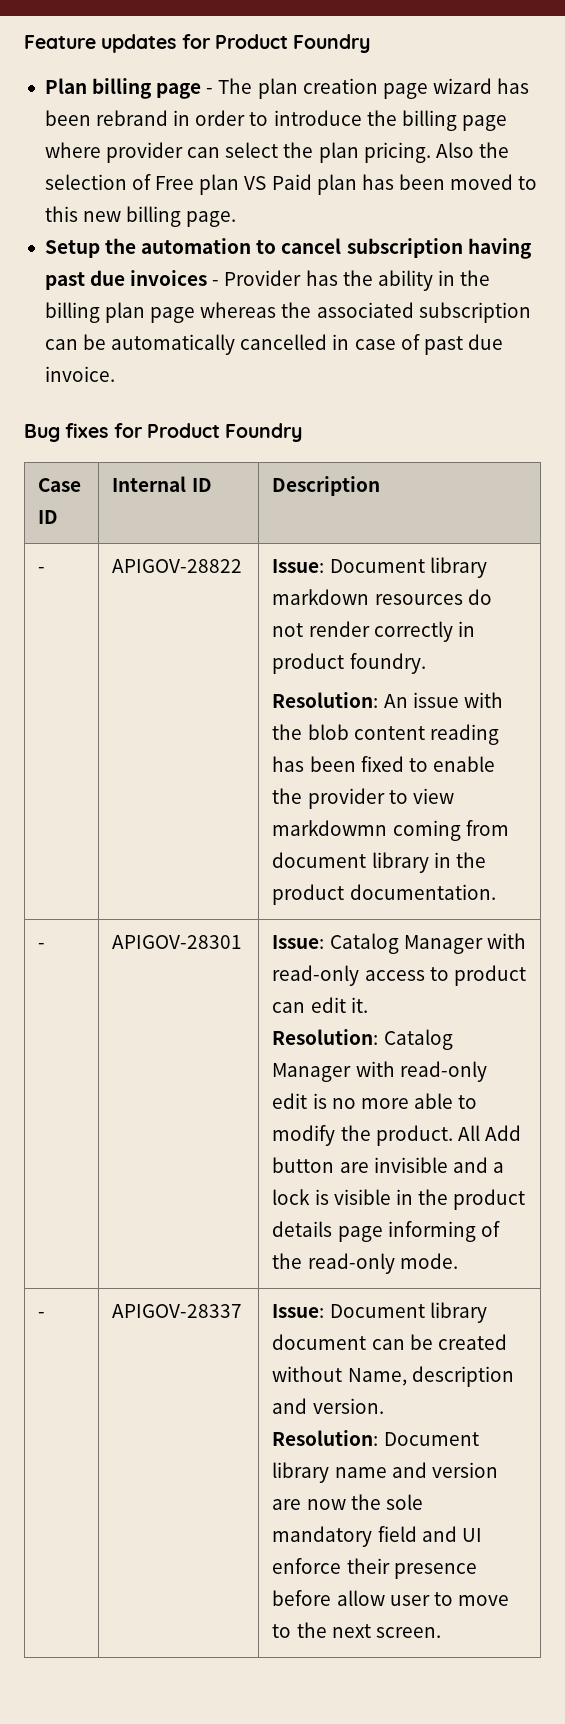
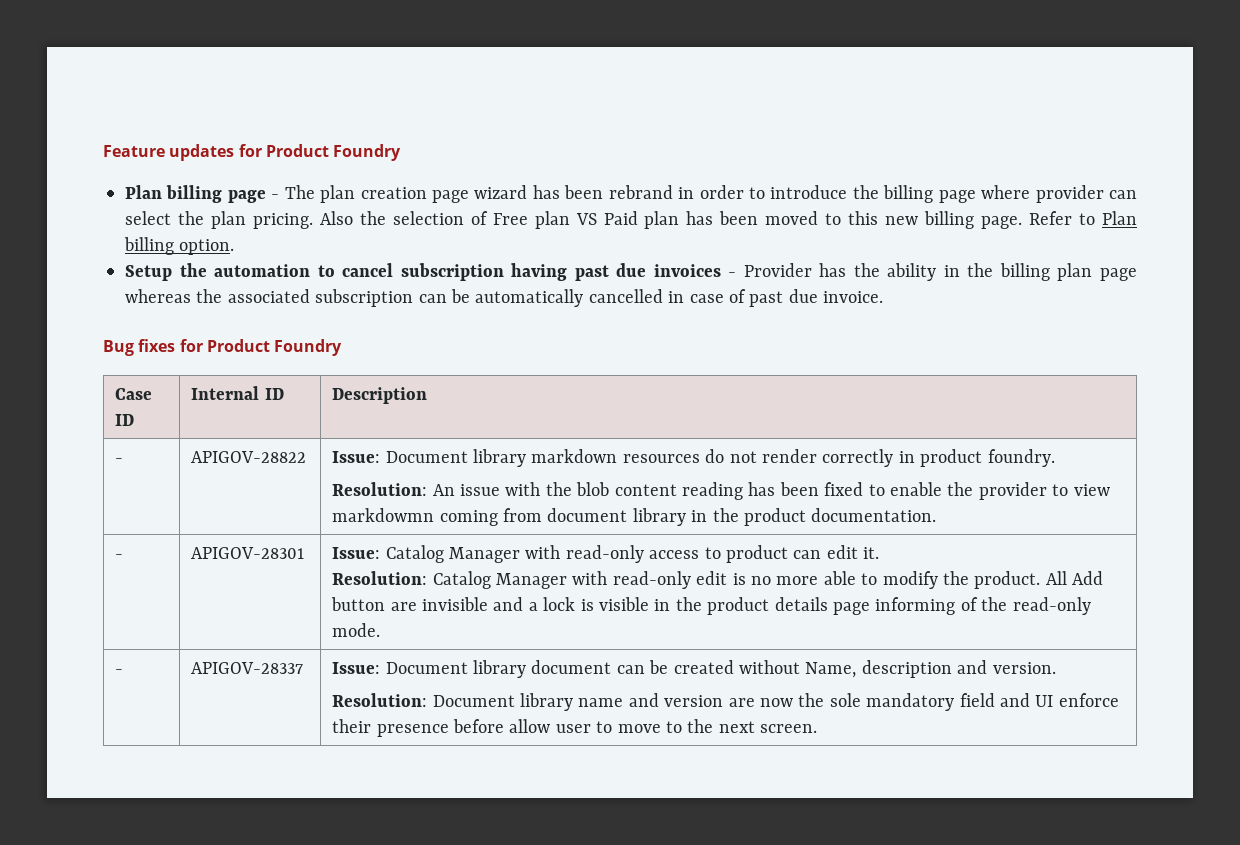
+ Refer to Plan billing option.

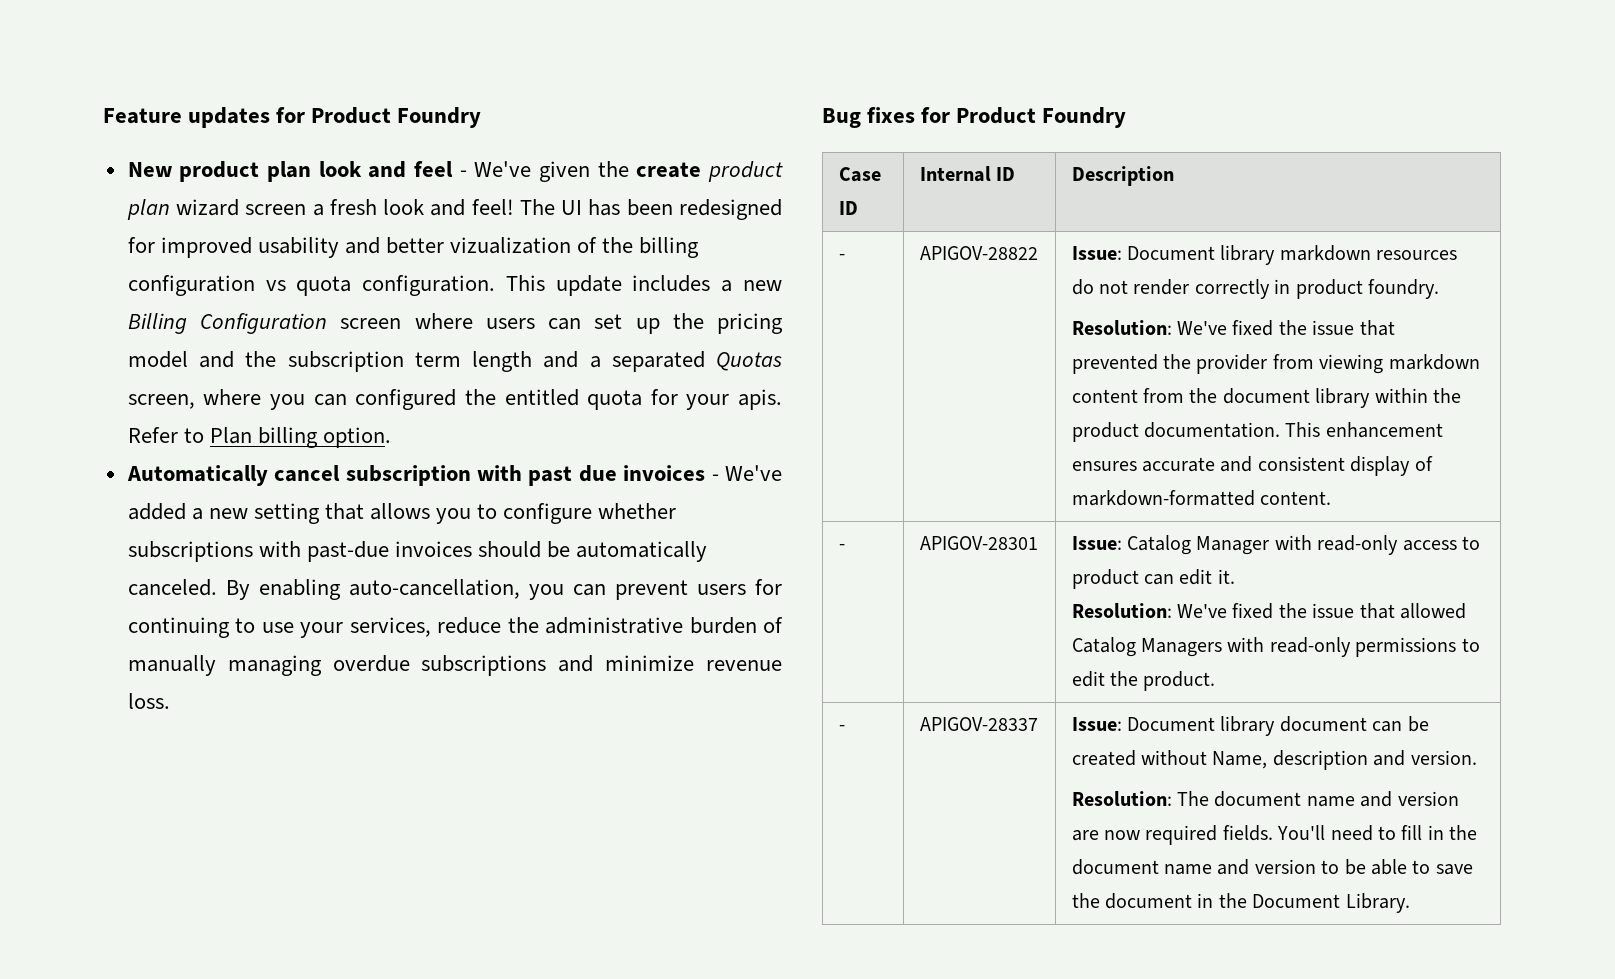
- Plan billing page - The plan creation page wizard has been rebrand in order to introduce the billing page where provider can select the plan pricing. Also the selection of Free plan VS Paid plan has been moved to this new billing page.
+ New product plan look and feel - We've given the create product plan wizard screen a fresh look and feel! The UI has been redesigned for improved usability and better vizualization of the billing configuration vs quota configuration. This update includes a new Billing Configuration screen where users can set up the pricing model and the subscription term length and a separated Quotas screen, where you can configured the entitled quota for your apis.
- Setup the automation to cancel subscription having past due invoices - Provider has the ability in the billing plan page whereas the associated subscription can be automatically cancelled in case of past due invoice.
+ Automatically cancel subscription with past due invoices - We've added a new setting that allows you to configure whether subscriptions with past-due invoices should be automatically canceled. By enabling auto-cancellation, you can prevent users for continuing to use your services, reduce the administrative burden of manually managing overdue subscriptions and minimize revenue loss.
- Resolution: An issue with the blob content reading has been fixed to enable the provider to view markdowmn coming from document library in the product documentation.
+ Resolution: We've fixed the issue that prevented the provider from viewing markdown content from the document library within the product documentation. This enhancement ensures accurate and consistent display of markdown-formatted content.
- Resolution: Catalog Manager with read-only edit is no more able to modify the product. All Add button are invisible and a lock is visible in the product details page informing of the read-only mode.
+ Resolution: We've fixed the issue that allowed Catalog Managers with read-only permissions to edit the product.
- Resolution: Document library name and version are now the sole mandatory field and UI enforce their presence before allow user to move to the next screen.
+ Resolution: The document name and version are now required fields. You'll need to fill in the document name and version to be able to save the document in the Document Library.

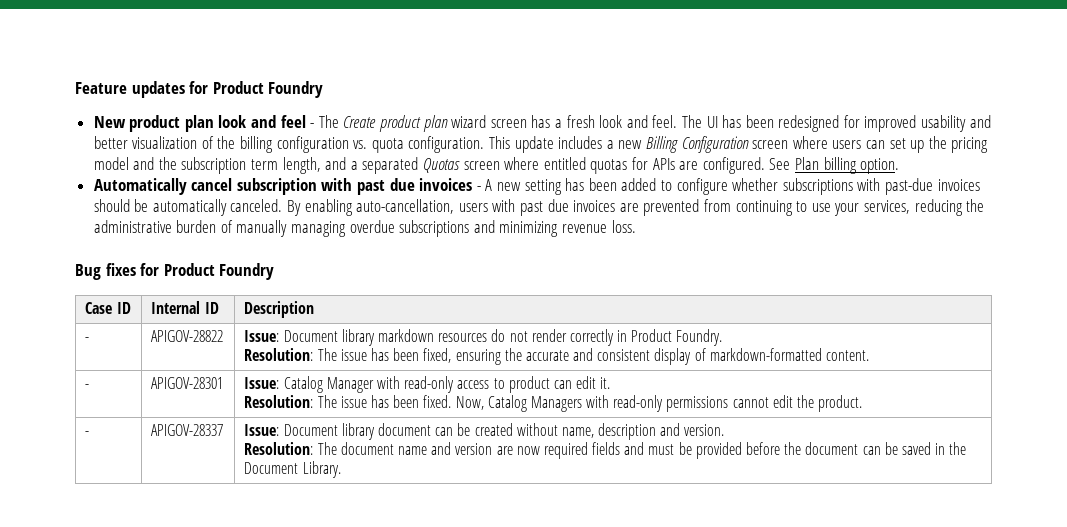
- New product plan look and feel - We've given the create product plan wizard screen a fresh look and feel!
+ New product plan look and feel - The Create product plan wizard screen has a fresh look and feel.
- The UI has been redesigned for improved usability and better vizualization of the billing configuration vs quota configuration.
+ The UI has been redesigned for improved usability and better visualization of the billing configuration vs. quota configuration.
- This update includes a new Billing Configuration screen where users can set up the pricing model and the subscription term length and a separated Quotas screen, where you can configured the entitled quota for your apis. Refer to Plan billing option.
+ This update includes a new Billing Configuration screen where users can set up the pricing model and the subscription term length, and a separated Quotas screen where entitled quotas for APIs are configured. See Plan billing option.
- Automatically cancel subscription with past due invoices - We've added a new setting that allows you to configure whether subscriptions with past-due invoices should be automatically canceled.
+ Automatically cancel subscription with past due invoices - A new setting has been added to configure whether subscriptions with past-due invoices should be automatically canceled.
- By enabling auto-cancellation, you can prevent users for continuing to use your services, reduce the administrative burden of manually managing overdue subscriptions and minimize revenue loss.
+ By enabling auto-cancellation, users with past due invoices are prevented from continuing to use your services, reducing the administrative burden of manually managing overdue subscriptions and minimizing revenue loss.
- Issue: Document library markdown resources do not render correctly in product foundry.
- Resolution: We've fixed the issue that prevented the provider from viewing markdown content from the document library within the product documentation. This enhancement ensures accurate and consistent display of markdown-formatted content.
+ Issue: Document library markdown resources do not render correctly in Product Foundry.
+ Resolution: The issue has been fixed, ensuring the accurate and consistent display of markdown-formatted content.
  - | APIGOV-28301 | Issue: Catalog Manager with read-only access to product can edit it.
- Resolution: We've fixed the issue that allowed Catalog Managers with read-only permissions to edit the product.
+ Resolution: The issue has been fixed. Now, Catalog Managers with read-only permissions cannot edit the product.
- Issue: Document library document can be created without Name, description and version.
+ Issue: Document library document can be created without name, description and version.
- Resolution: The document name and version are now required fields. You'll need to fill in the document name and version to be able to save the document in the Document Library.
+ Resolution: The document name and version are now required fields and must be provided before the document can be saved in the Document Library.

